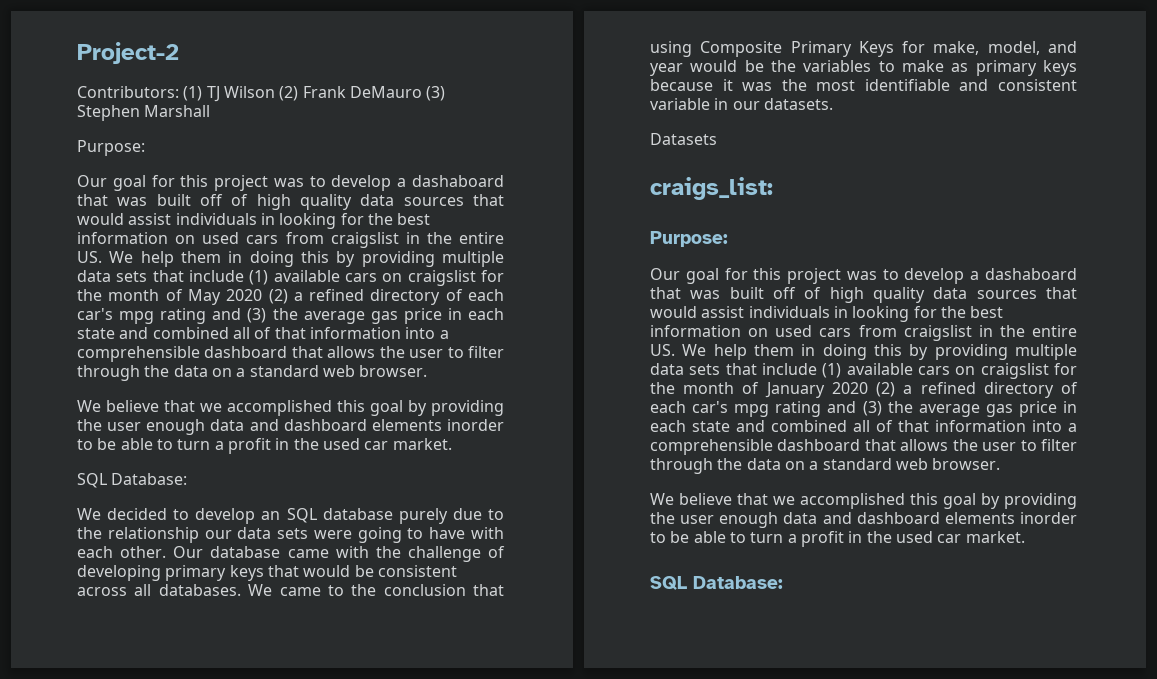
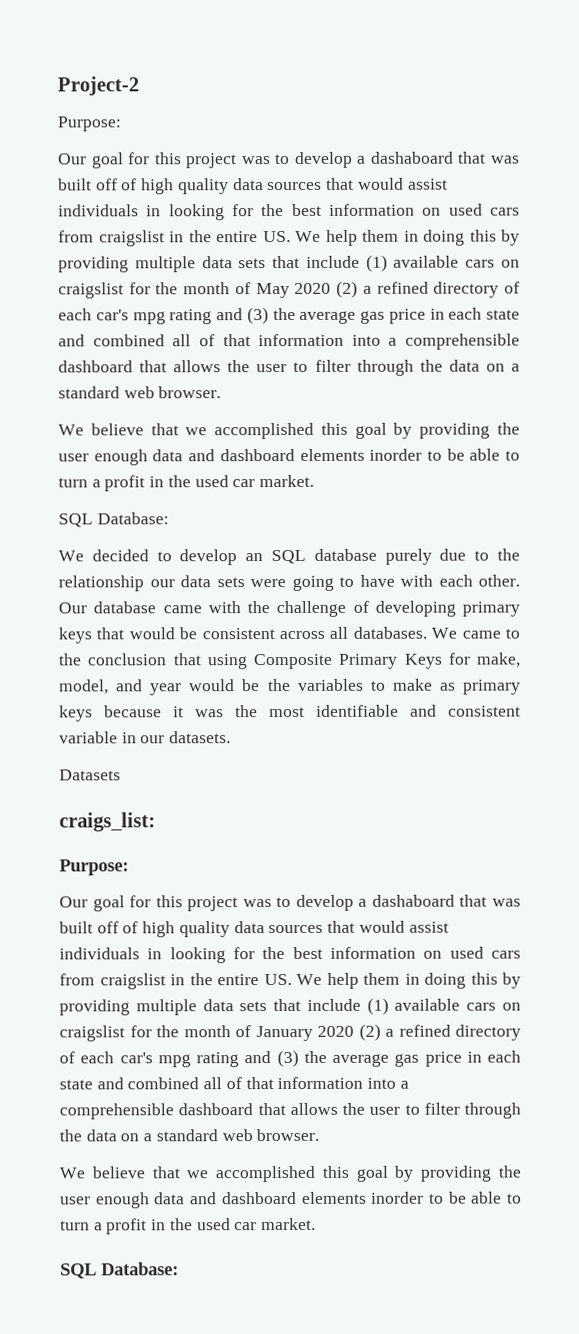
- Contributors: (1) TJ Wilson (2) Frank DeMauro (3) Stephen Marshall

